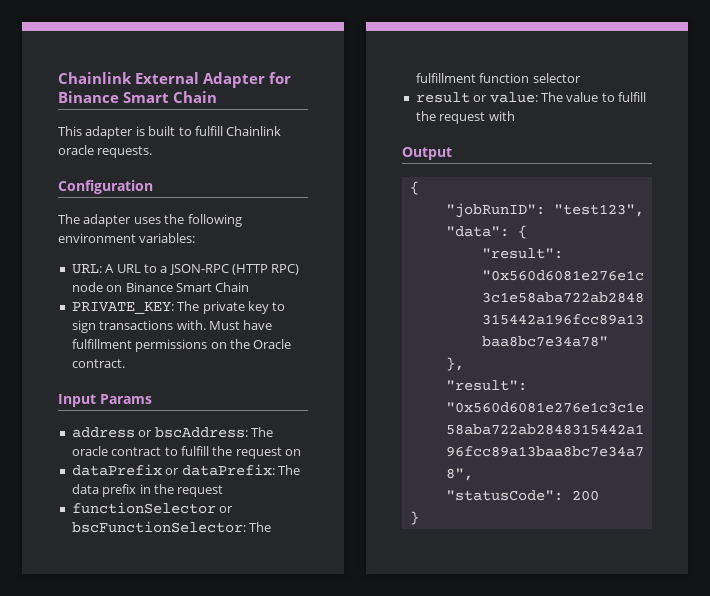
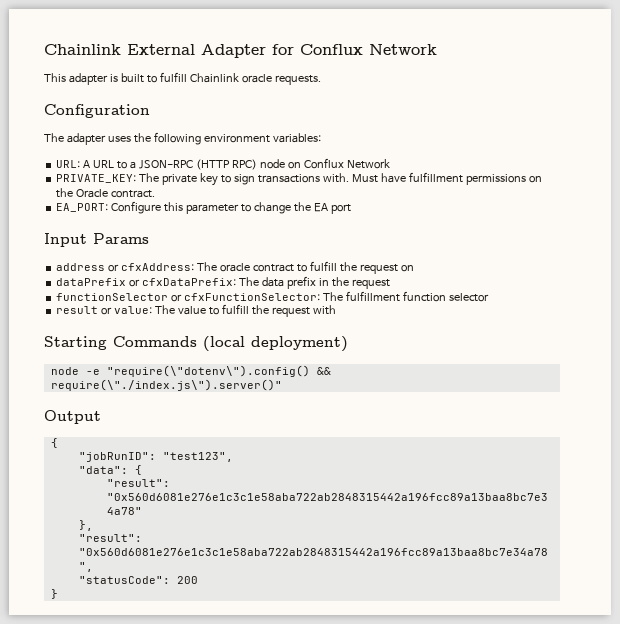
- Chainlink External Adapter for Binance Smart Chain
+ Chainlink External Adapter for Conflux Network
- URL: A URL to a JSON-RPC (HTTP RPC) node on Binance Smart Chain
+ URL: A URL to a JSON-RPC (HTTP RPC) node on Conflux Network
+ EA_PORT: Configure this parameter to change the EA port
- address or bscAddress: The oracle contract to fulfill the request on
+ address or cfxAddress: The oracle contract to fulfill the request on
- dataPrefix or dataPrefix: The data prefix in the request
+ dataPrefix or cfxDataPrefix: The data prefix in the request
- functionSelector or bscFunctionSelector: The fulfillment function selector
+ functionSelector or cfxFunctionSelector: The fulfillment function selector
+ Starting Commands (local deployment)
+ node -e "require(\"dotenv\").config() && require(\"./index.js\").server()"

